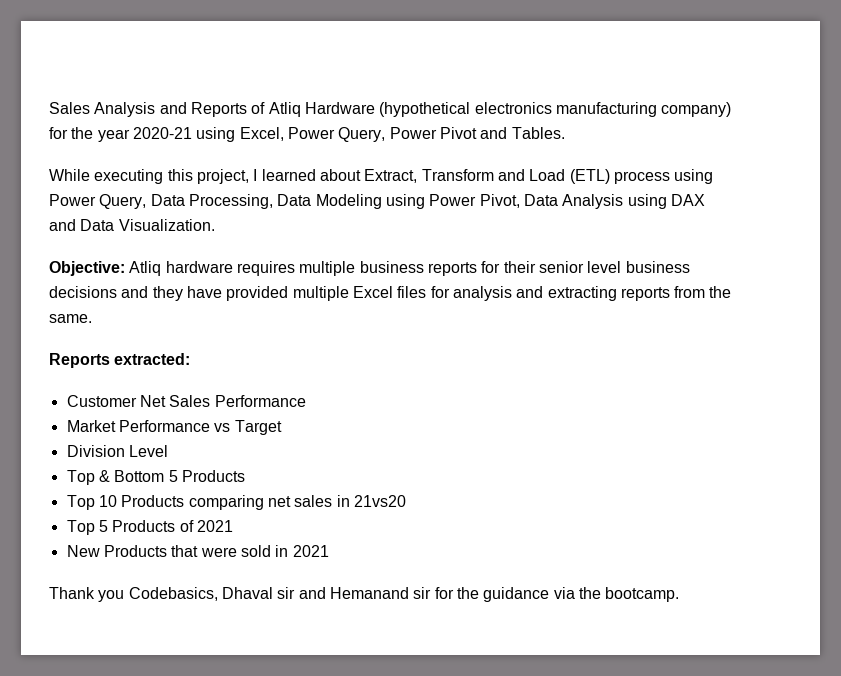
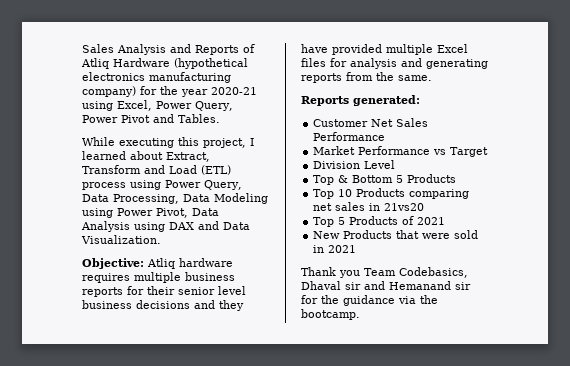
- Objective: Atliq hardware requires multiple business reports for their senior level business decisions and they have provided multiple Excel files for analysis and extracting reports from the same.
+ Objective: Atliq hardware requires multiple business reports for their senior level business decisions and they have provided multiple Excel files for analysis and generating reports from the same.
- Reports extracted:
+ Reports generated:
- Thank you Codebasics, Dhaval sir and Hemanand sir for the guidance via the bootcamp.
+ Thank you Team Codebasics, Dhaval sir and Hemanand sir for the guidance via the bootcamp.

